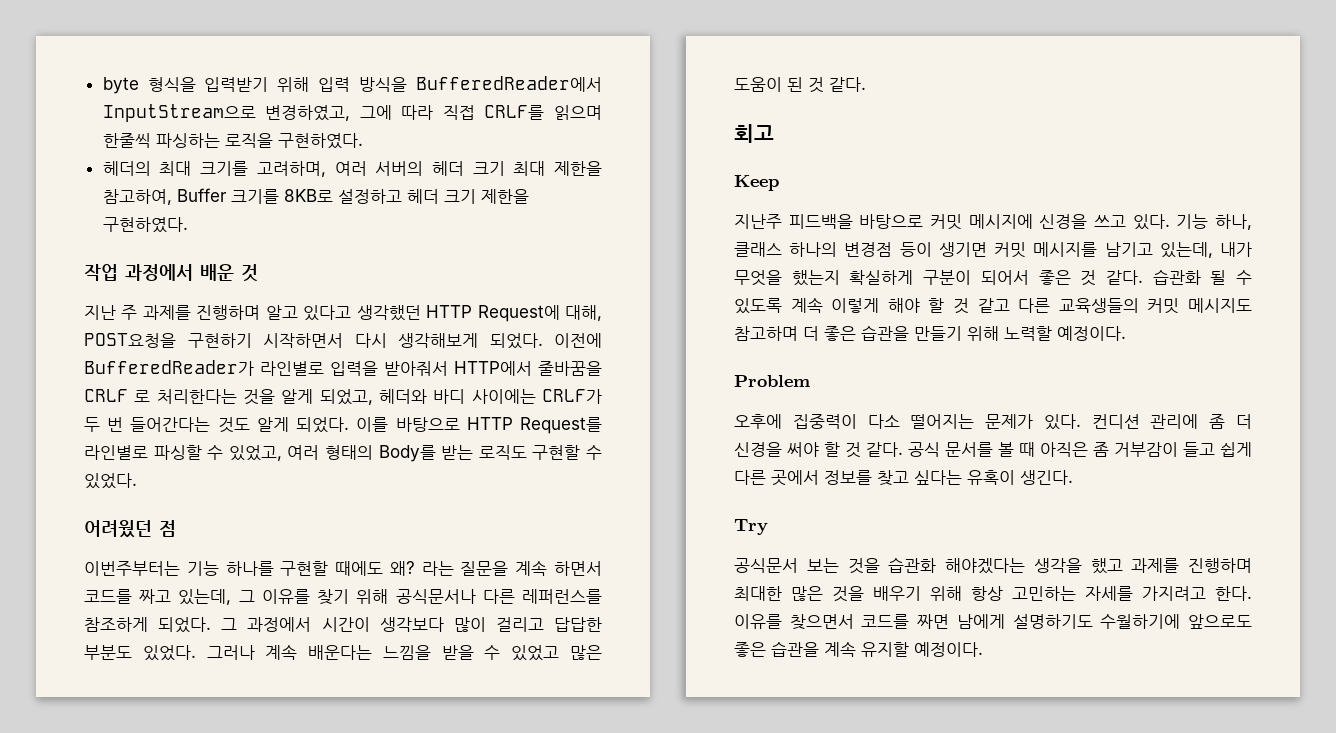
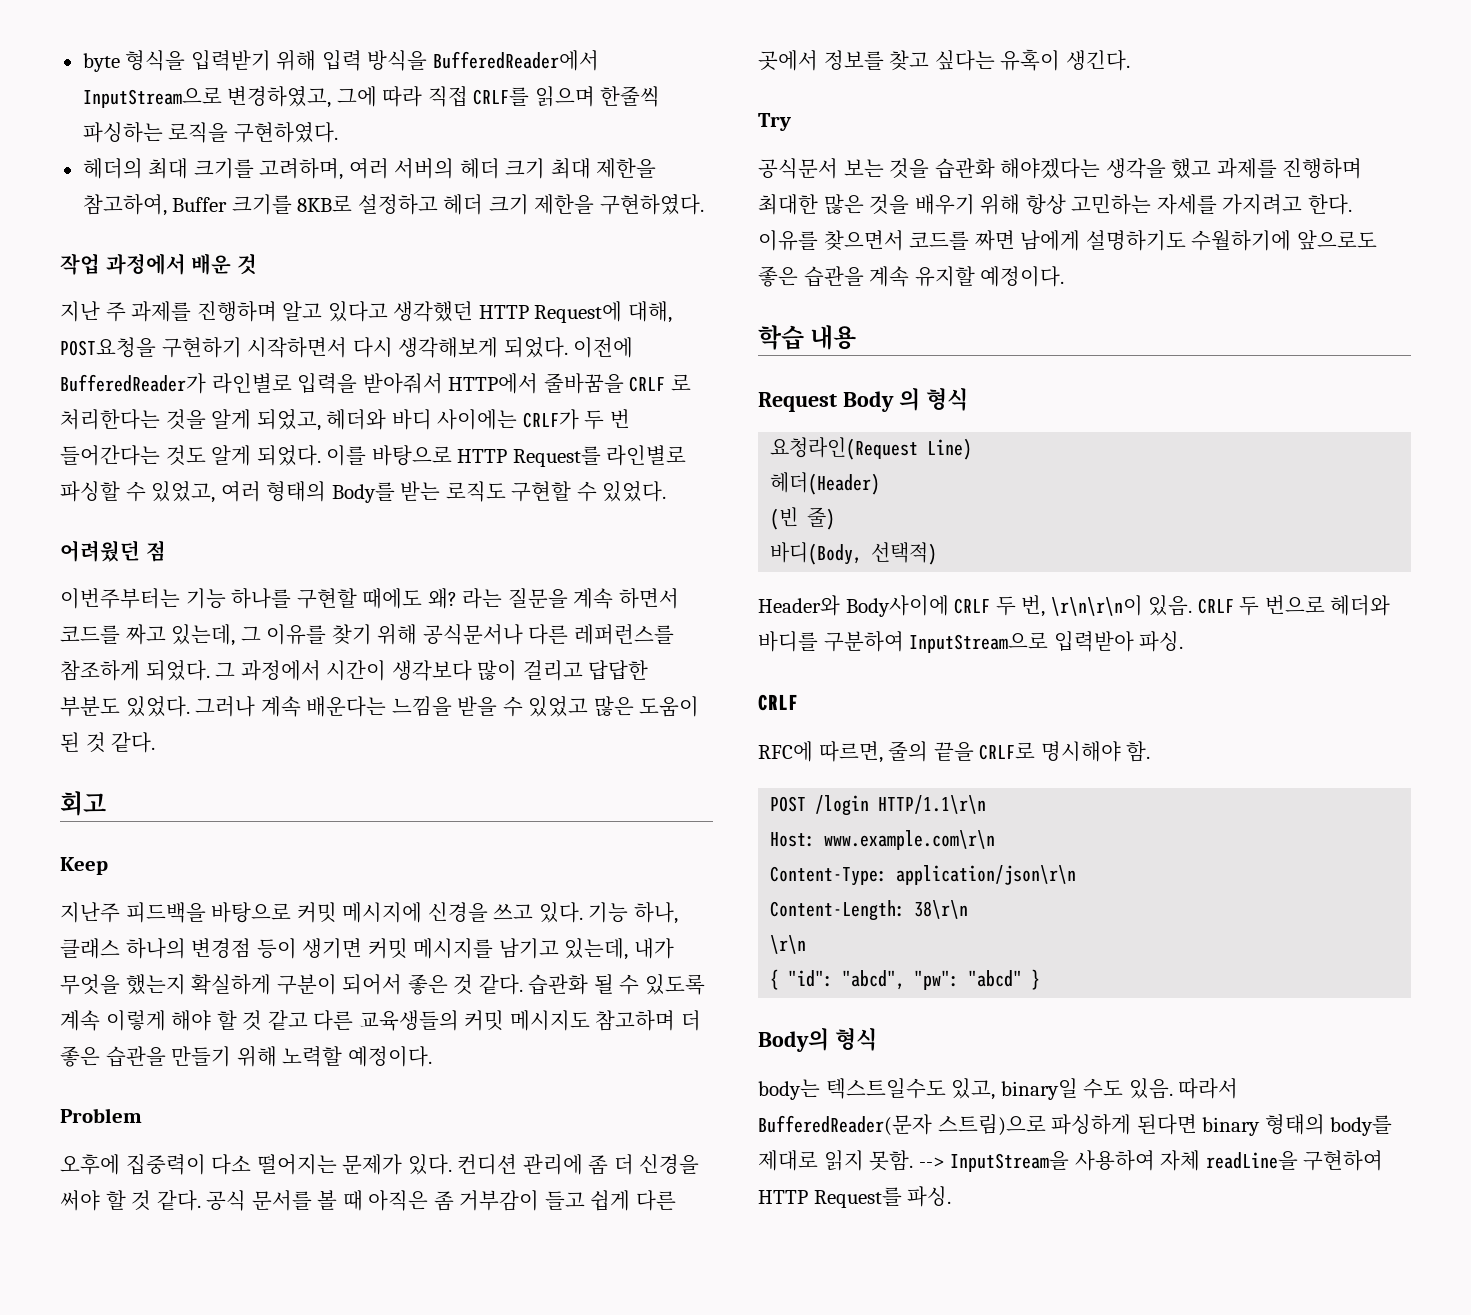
+ 학습 내용
+ Request Body 의 형식
+ 요청라인(Request Line)
+ 헤더(Header)
+ (빈 줄)
+ 바디(Body, 선택적)
+ Header와 Body사이에 CRLF 두 번, \r\n\r\n이 있음. CRLF 두 번으로 헤더와 바디를 구분하여 InputStream으로 입력받아 파싱.
+ CRLF
+ RFC에 따르면, 줄의 끝을 CRLF로 명시해야 함.
+ POST /login HTTP/1.1\r\n
+ Host: www.example.com\r\n
+ Content-Type: application/json\r\n
+ Content-Length: 38\r\n
+ \r\n
+ { "id": "abcd", "pw": "abcd" }
+ Body의 형식
+ body는 텍스트일수도 있고, binary일 수도 있음. 따라서 BufferedReader(문자 스트림)으로 파싱하게 된다면 binary 형태의 body를 제대로 읽지 못함. --> InputStream을 사용하여 자체 readLine을 구현하여 HTTP Request를 파싱.

